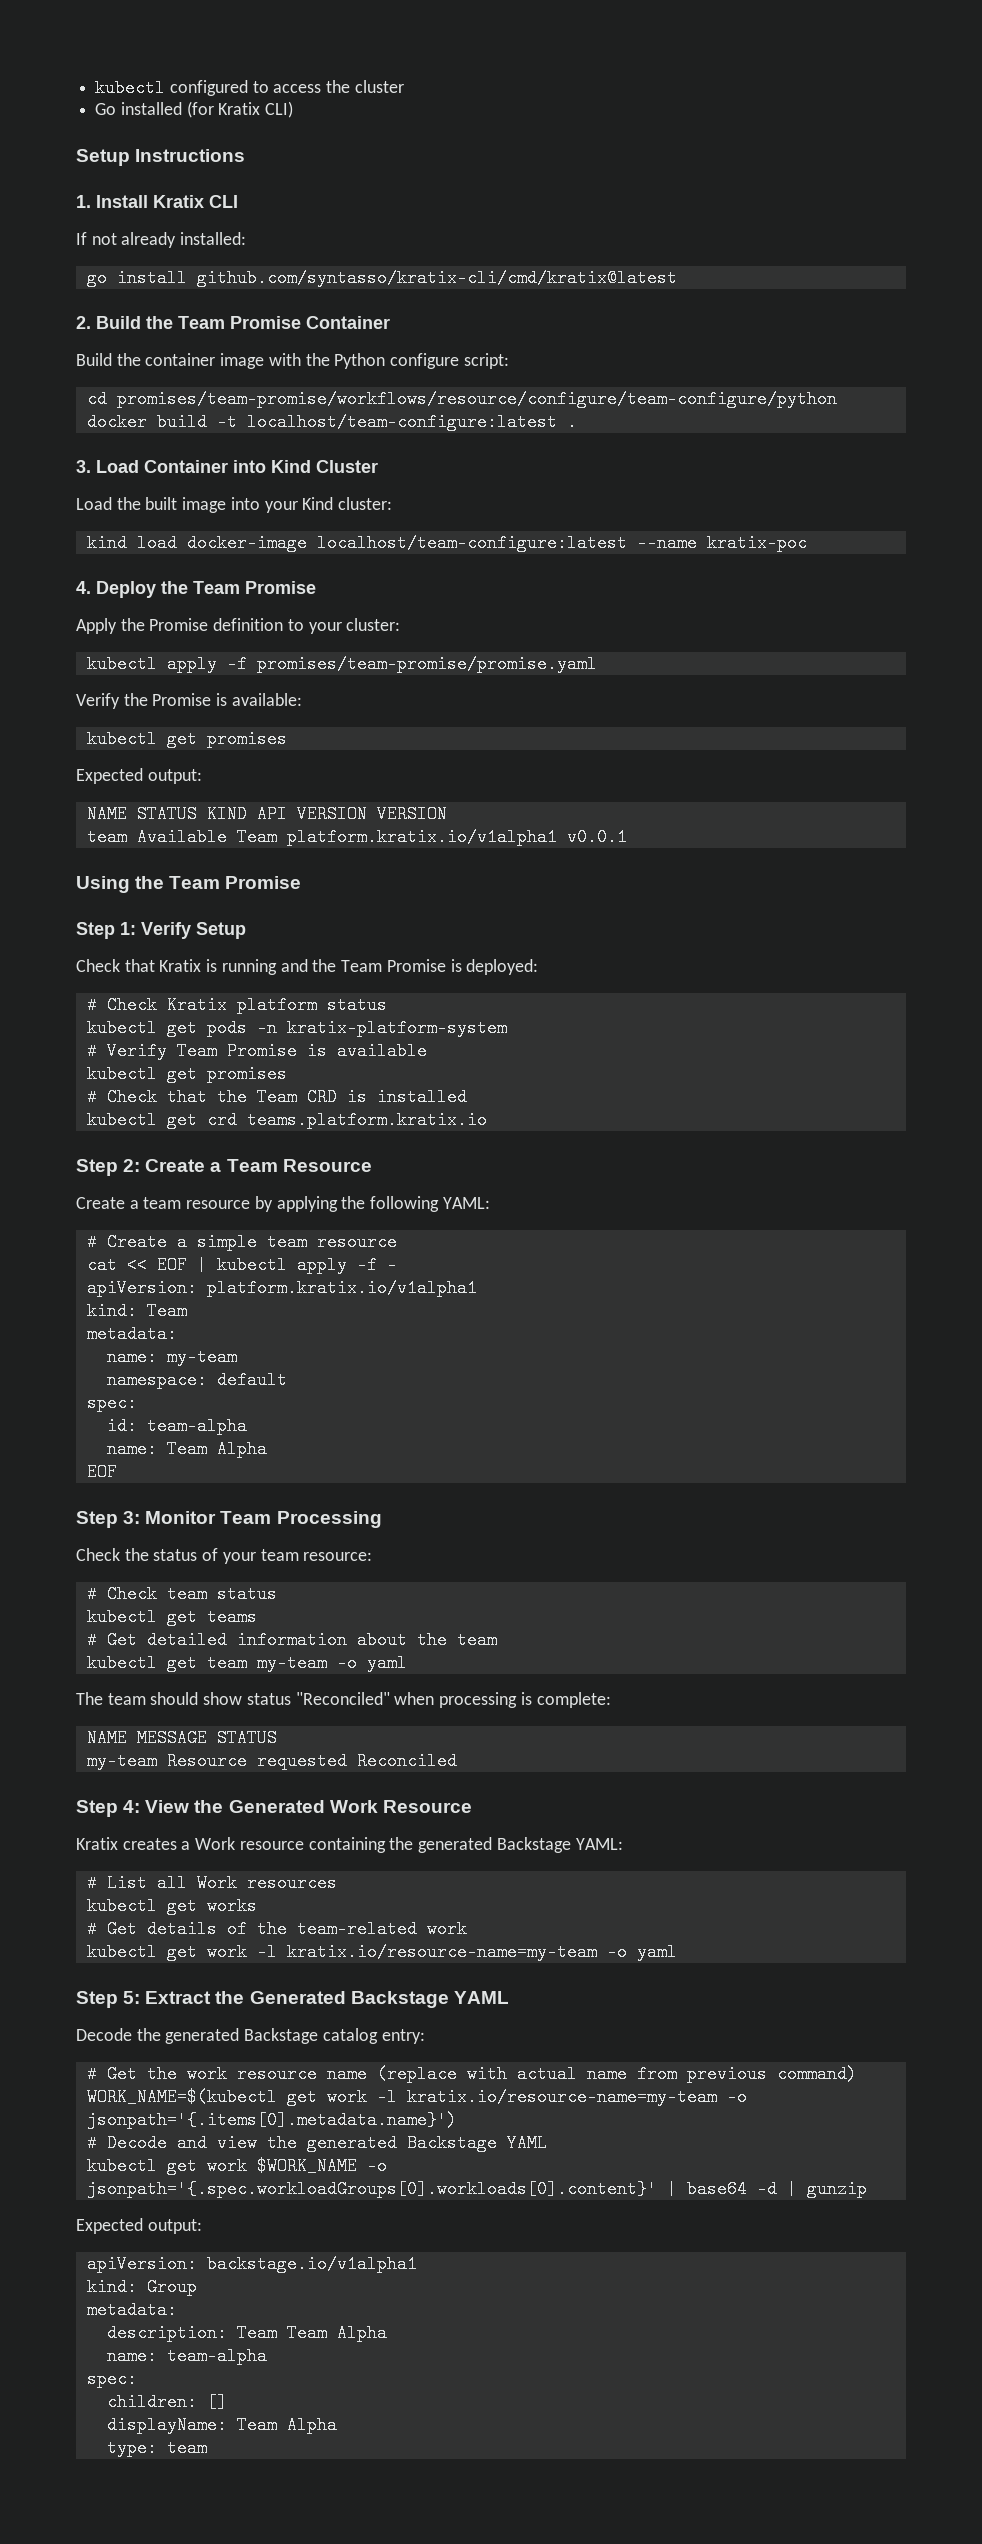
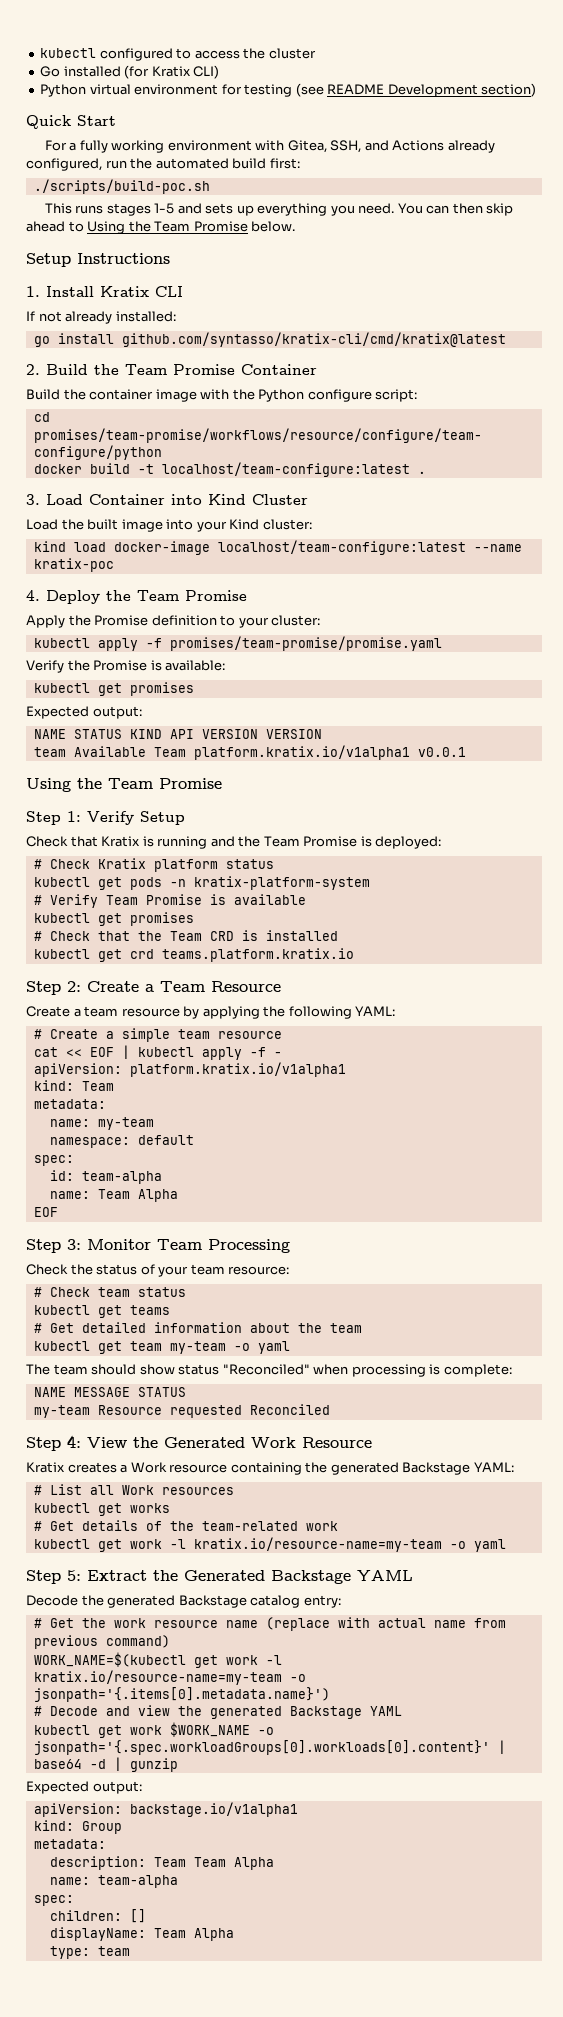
+ Python virtual environment for testing (see README Development section)
+ Quick Start
+ For a fully working environment with Gitea, SSH, and Actions already configured, run the automated build first:
+ ./scripts/build-poc.sh
+ This runs stages 1-5 and sets up everything you need. You can then skip ahead to Using the Team Promise below.

